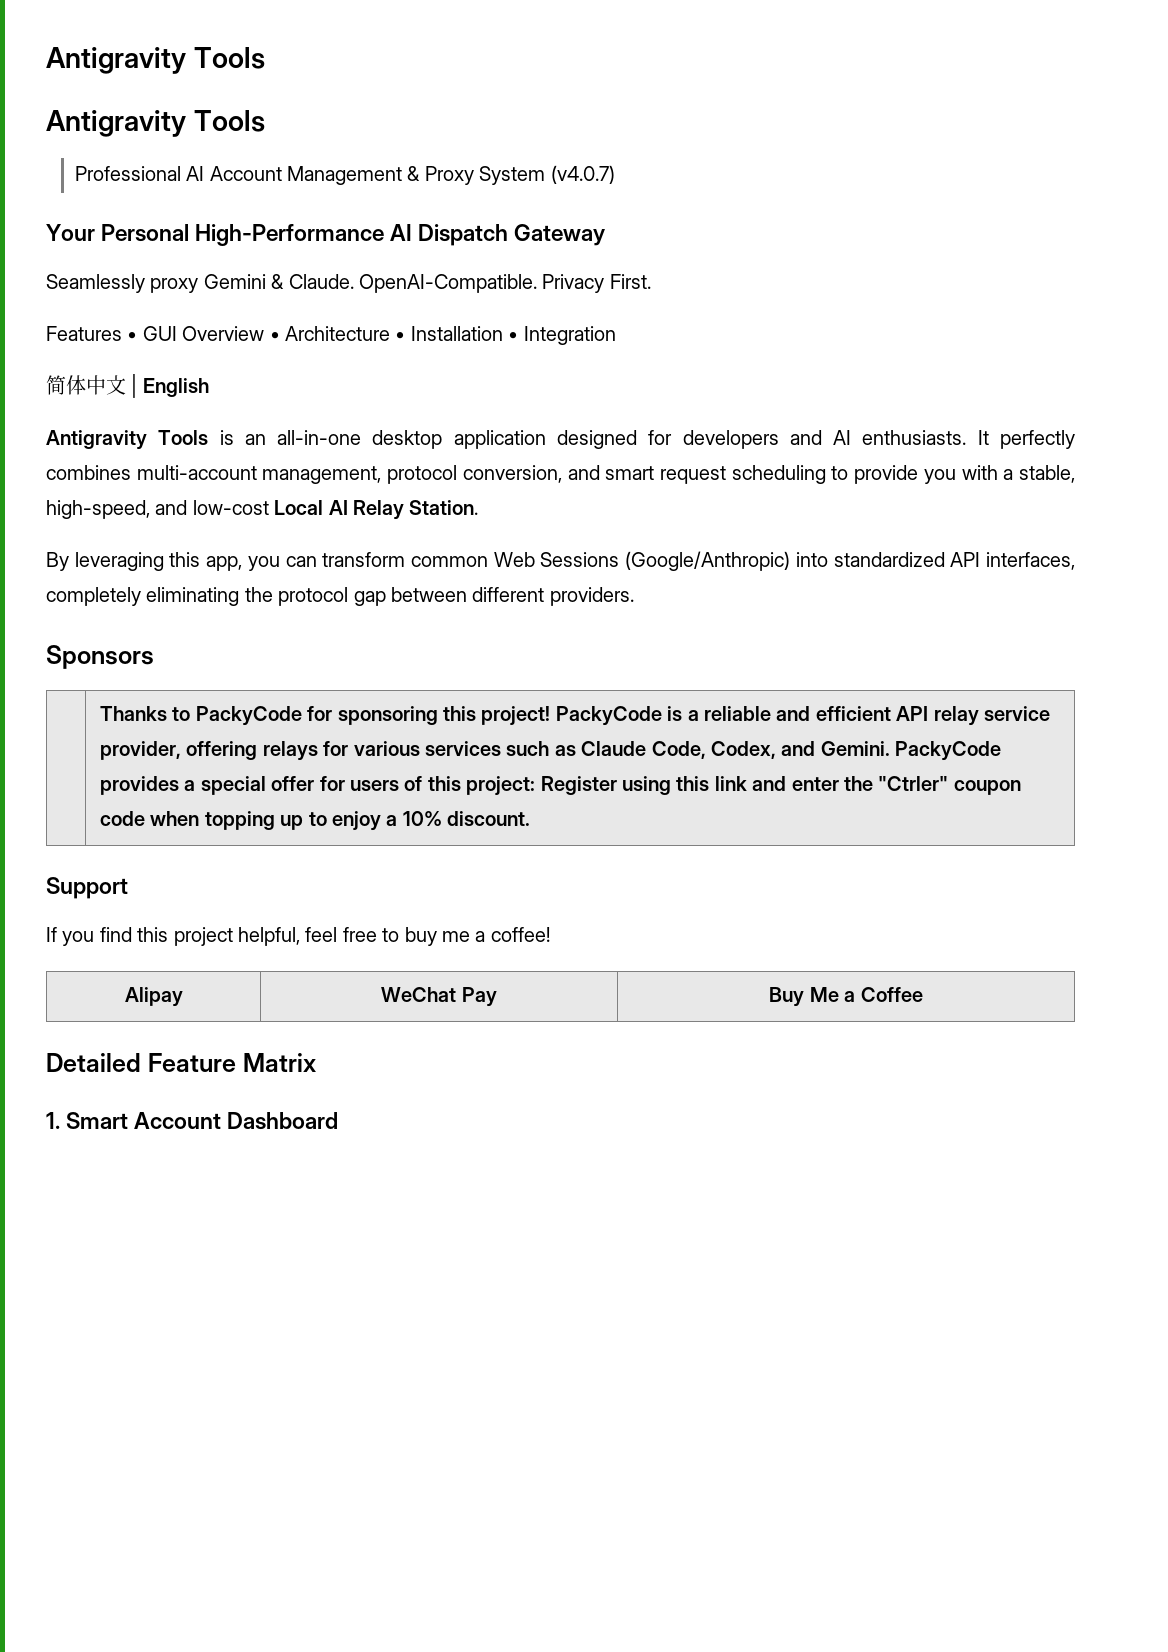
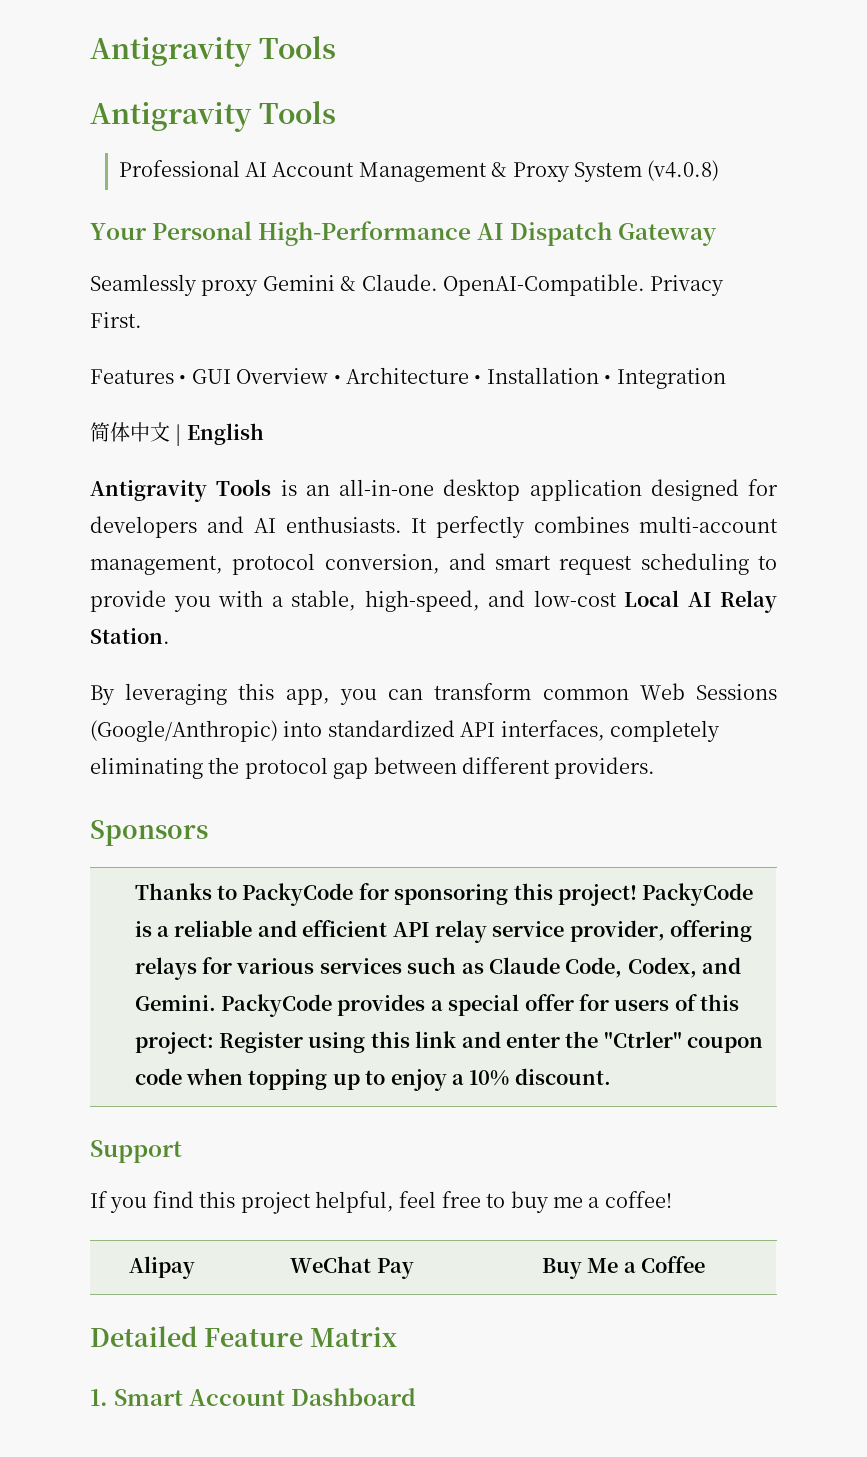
- Professional AI Account Management & Proxy System (v4.0.7)
+ Professional AI Account Management & Proxy System (v4.0.8)

